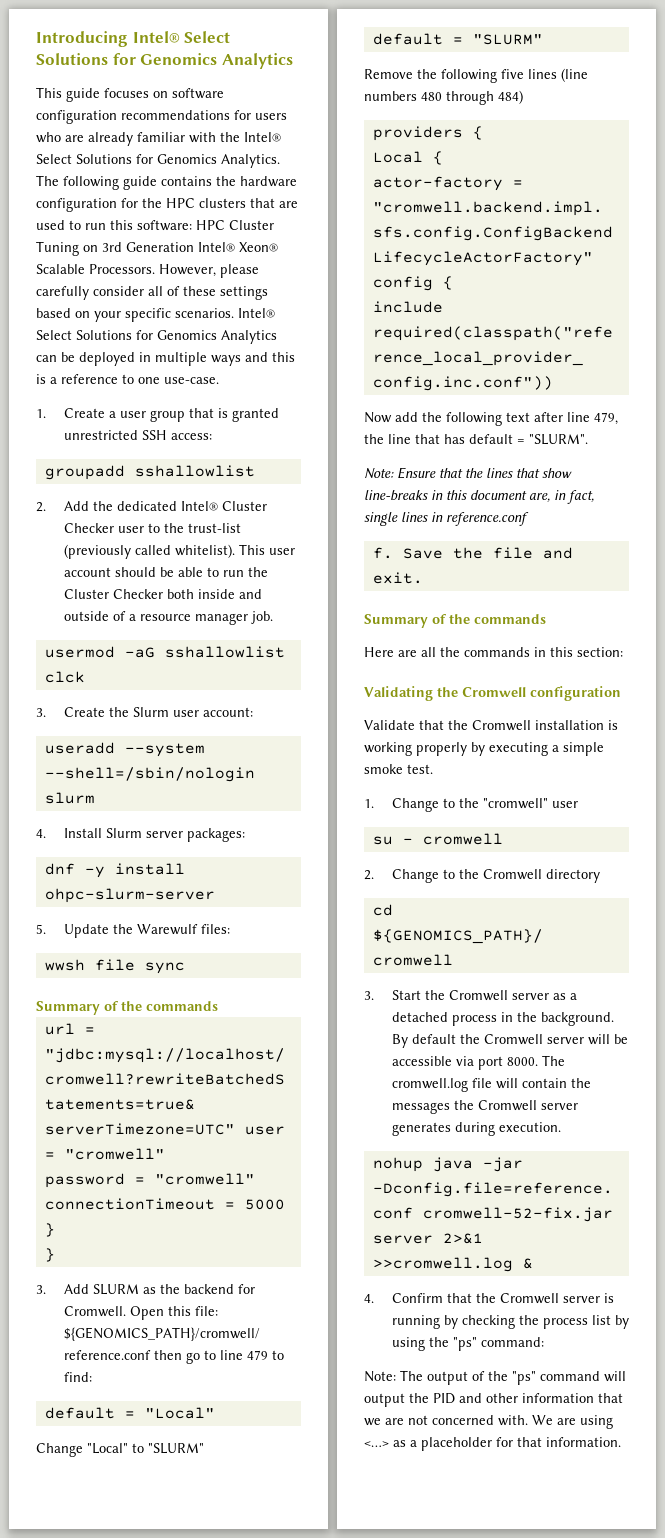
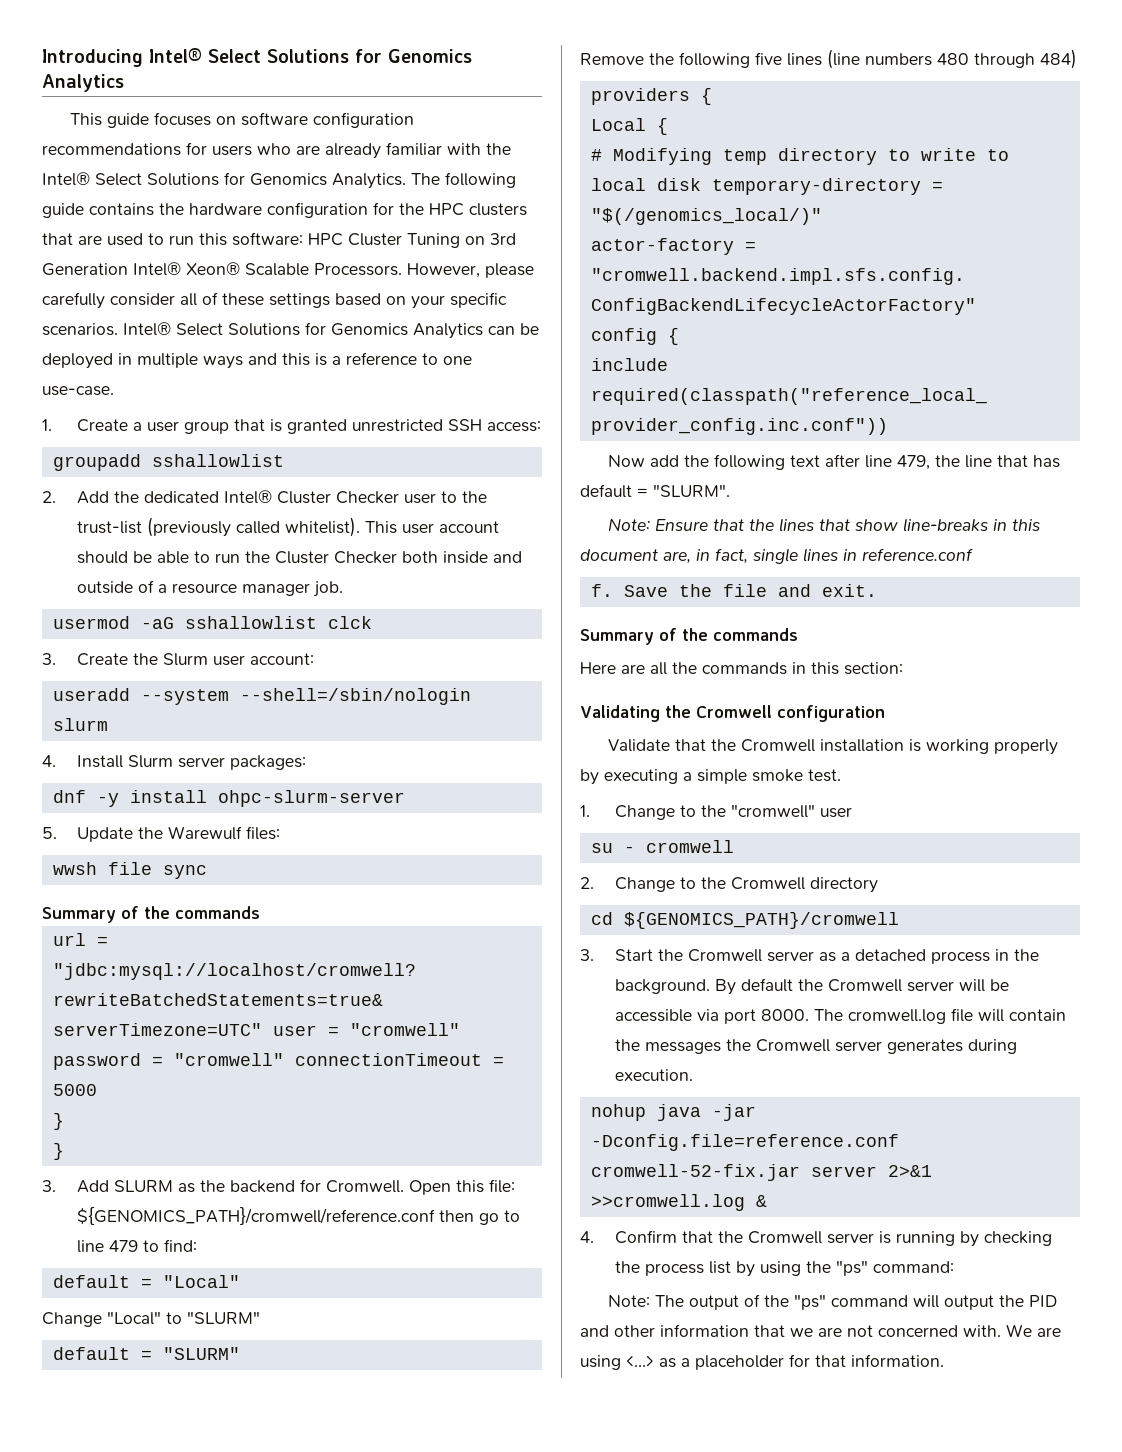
+ # Modifying temp directory to write to local disk temporary-directory = "$(/genomics_local/)"

